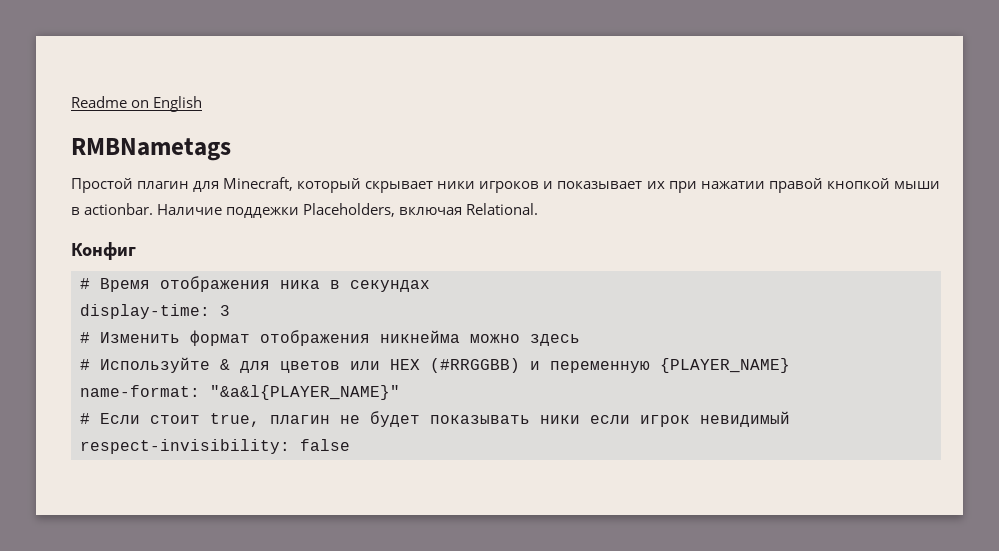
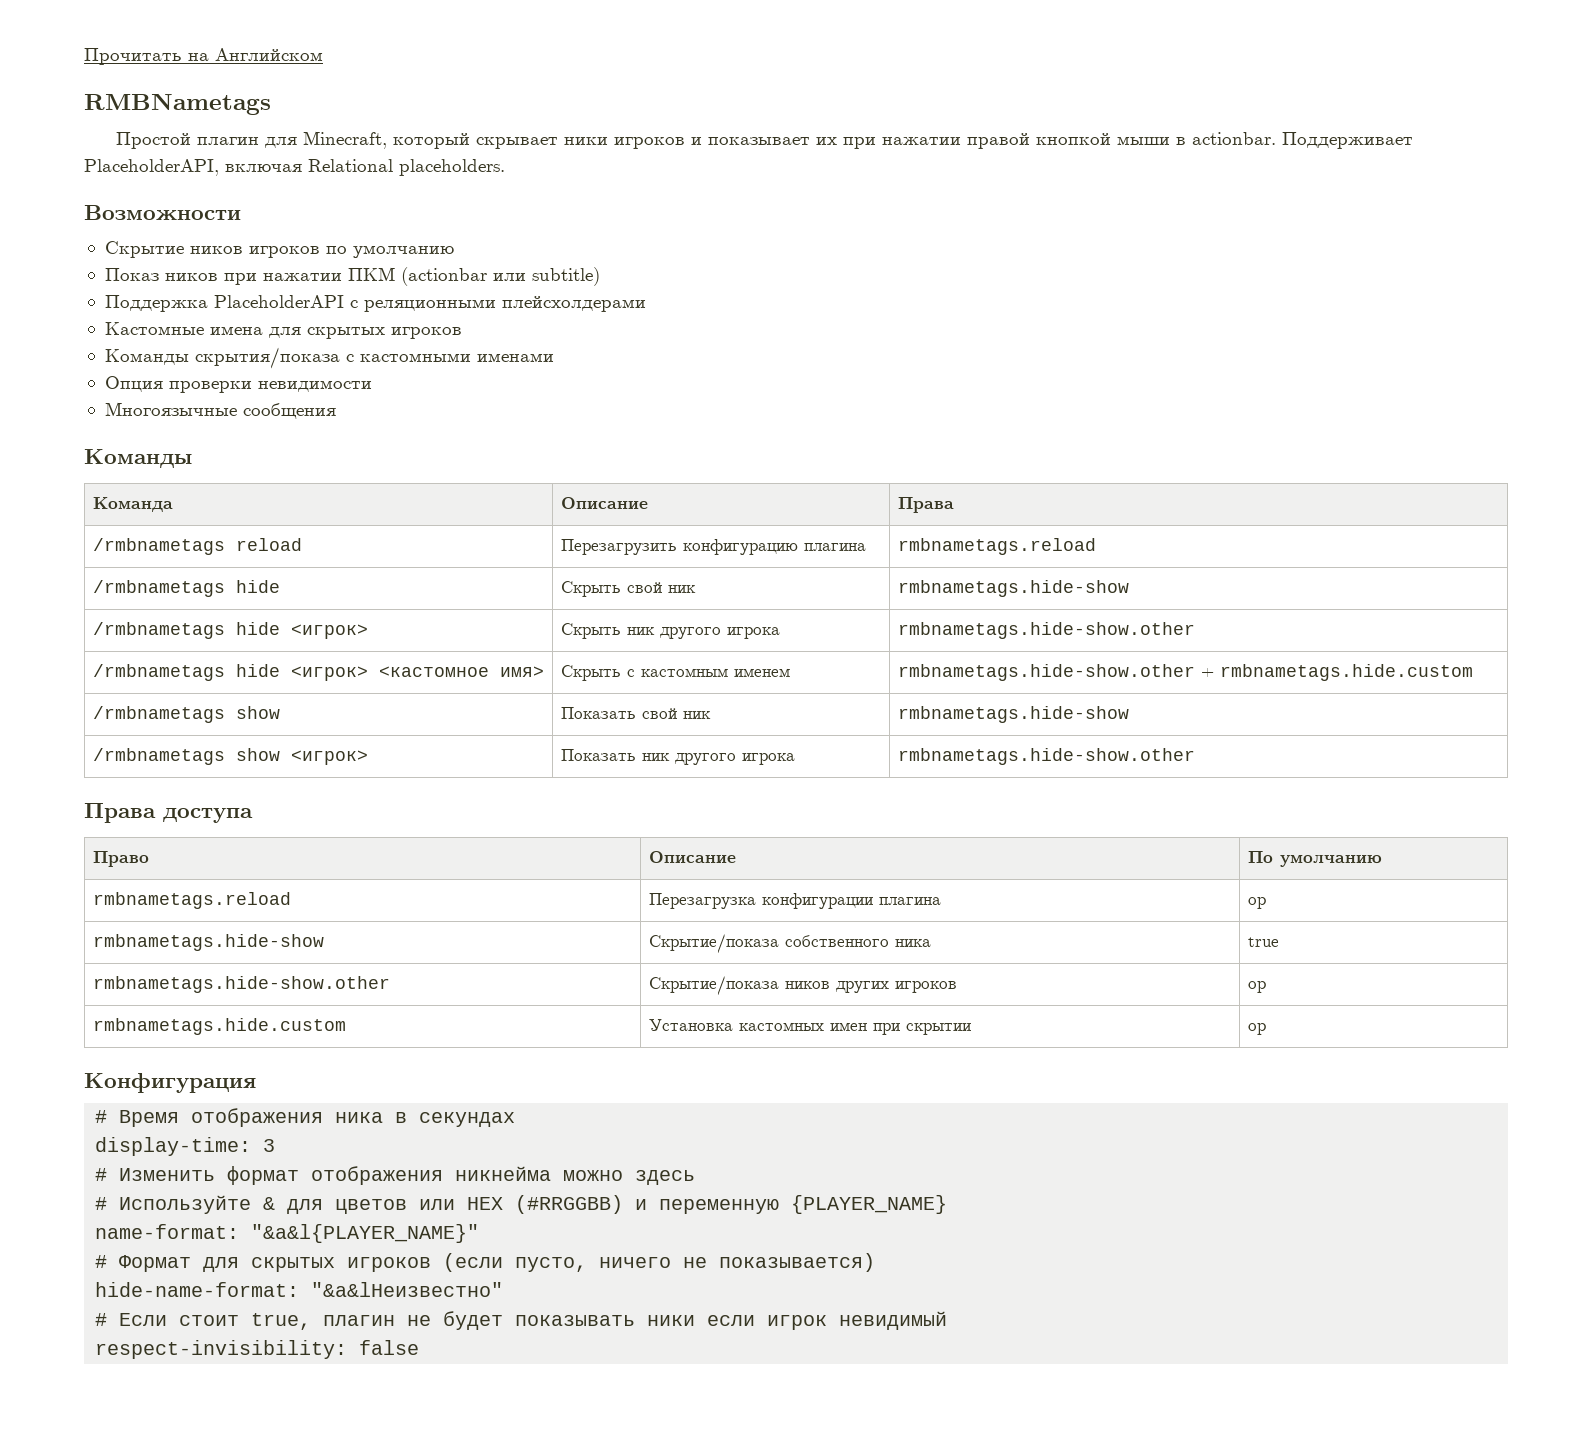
- Readme on English
+ Прочитать на Английском
- Наличие поддежки Placeholders, включая Relational.
- Конфиг
+ Поддерживает PlaceholderAPI, включая Relational placeholders.
+ Возможности
+ Скрытие ников игроков по умолчанию
+ Показ ников при нажатии ПКМ (actionbar или subtitle)
+ Поддержка PlaceholderAPI с реляционными плейсхолдерами
+ Кастомные имена для скрытых игроков
+ Команды скрытия/показа с кастомными именами
+ Опция проверки невидимости
+ Многоязычные сообщения
+ Команды
+ Команда | Описание | Права
+ /rmbnametags reload | Перезагрузить конфигурацию плагина | rmbnametags.reload
+ /rmbnametags hide | Скрыть свой ник | rmbnametags.hide-show
+ /rmbnametags hide <игрок> | Скрыть ник другого игрока | rmbnametags.hide-show.other
+ /rmbnametags hide <игрок> <кастомное имя> | Скрыть с кастомным именем | rmbnametags.hide-show.other + rmbnametags.hide.custom
+ /rmbnametags show | Показать свой ник | rmbnametags.hide-show
+ /rmbnametags show <игрок> | Показать ник другого игрока | rmbnametags.hide-show.other
+ Права доступа
+ Право | Описание | По умолчанию
+ rmbnametags.reload | Перезагрузка конфигурации плагина | op
+ rmbnametags.hide-show | Скрытие/показа собственного ника | true
+ rmbnametags.hide-show.other | Скрытие/показа ников других игроков | op
+ rmbnametags.hide.custom | Установка кастомных имен при скрытии | op
+ Конфигурация
+ # Формат для скрытых игроков (если пусто, ничего не показывается)
+ hide-name-format: "&a&lНеизвестно"

